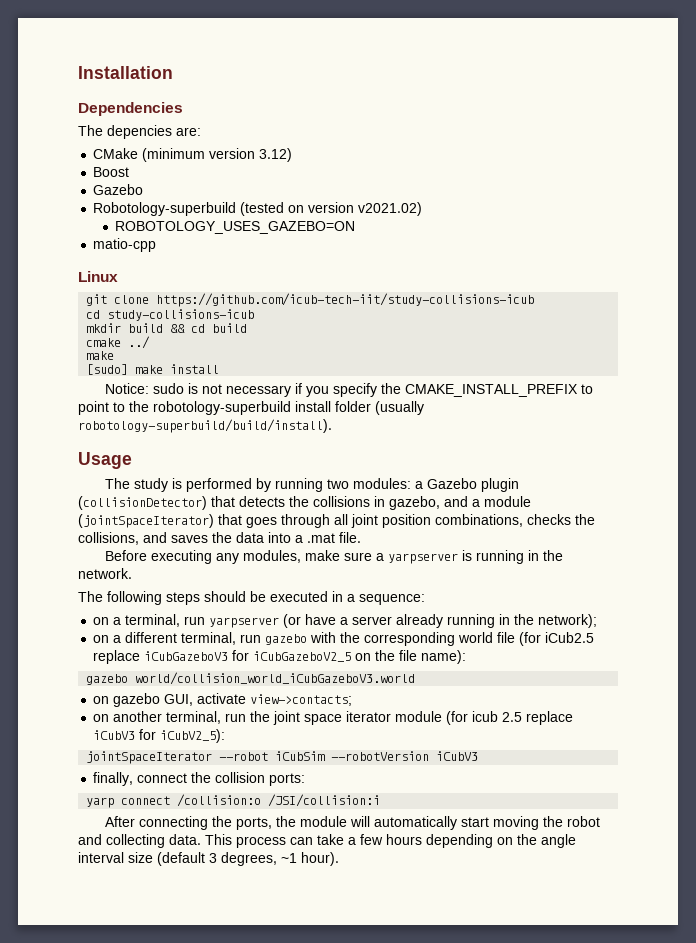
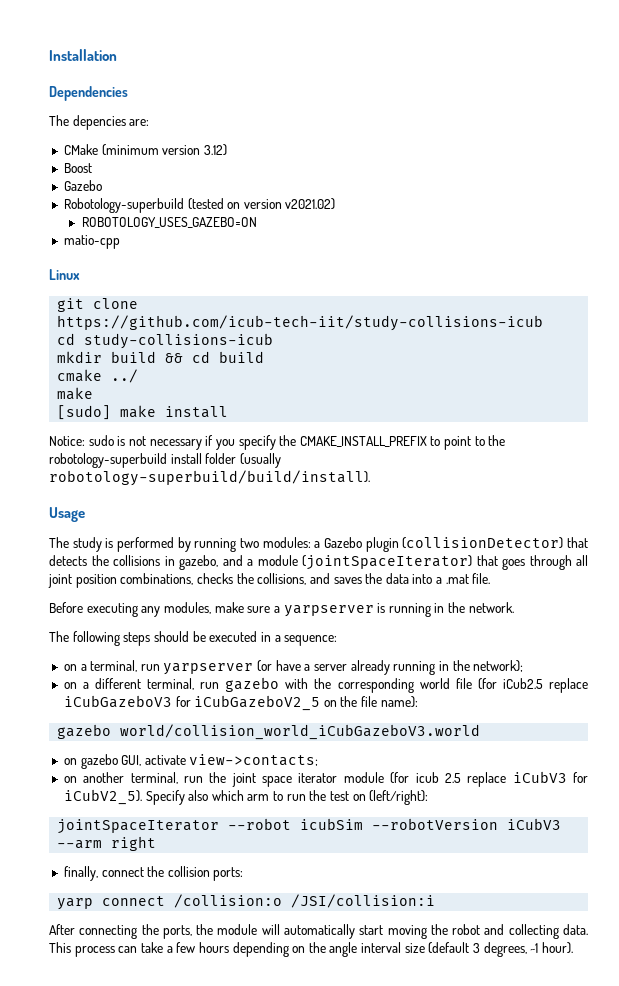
- on another terminal, run the joint space iterator module (for icub 2.5 replace iCubV3 for iCubV2_5):
+ on another terminal, run the joint space iterator module (for icub 2.5 replace iCubV3 for iCubV2_5). Specify also which arm to run the test on (left/right):
- jointSpaceIterator --robot iCubSim --robotVersion iCubV3
+ jointSpaceIterator --robot icubSim --robotVersion iCubV3 --arm right

